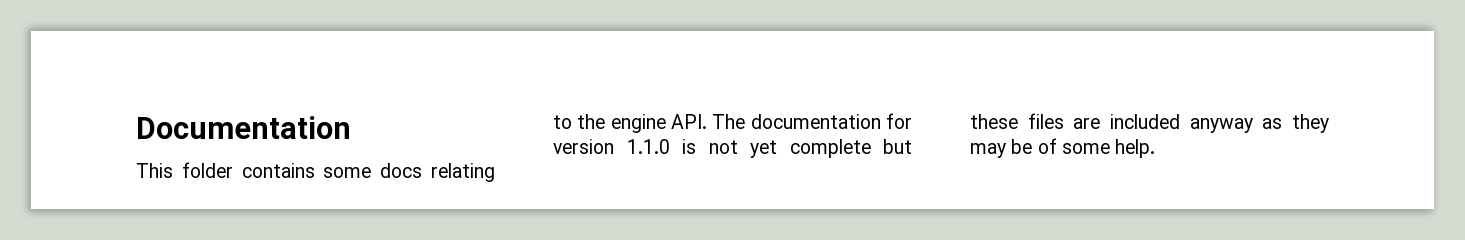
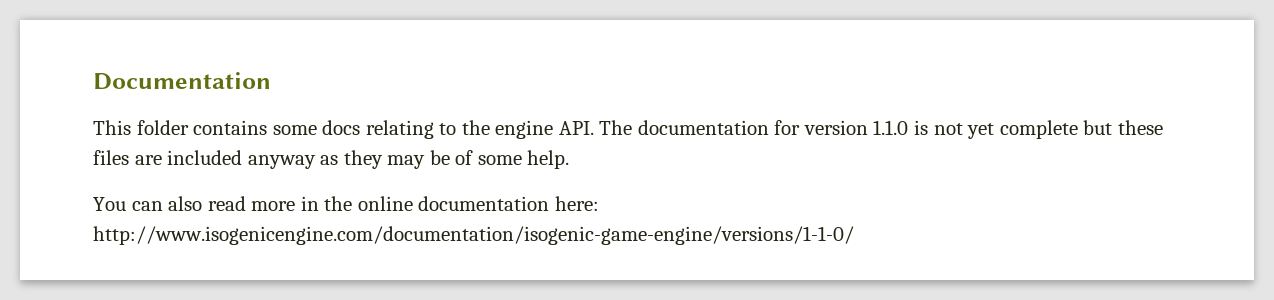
+ You can also read more in the online documentation here: http://www.isogenicengine.com/documentation/isogenic-game-engine/versions/1-1-0/

